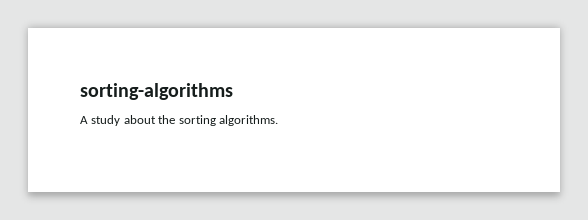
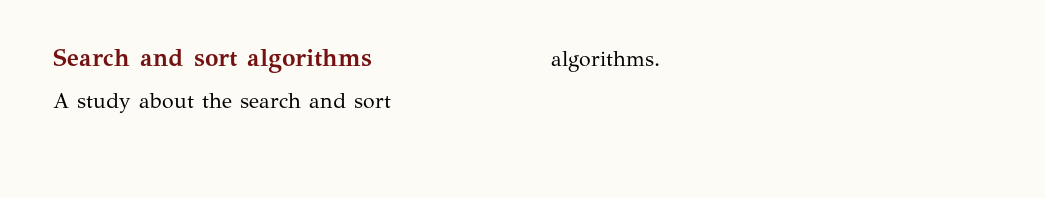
- sorting-algorithms
+ Search and sort algorithms
- A study about the sorting algorithms.
+ A study about the search and sort algorithms.

